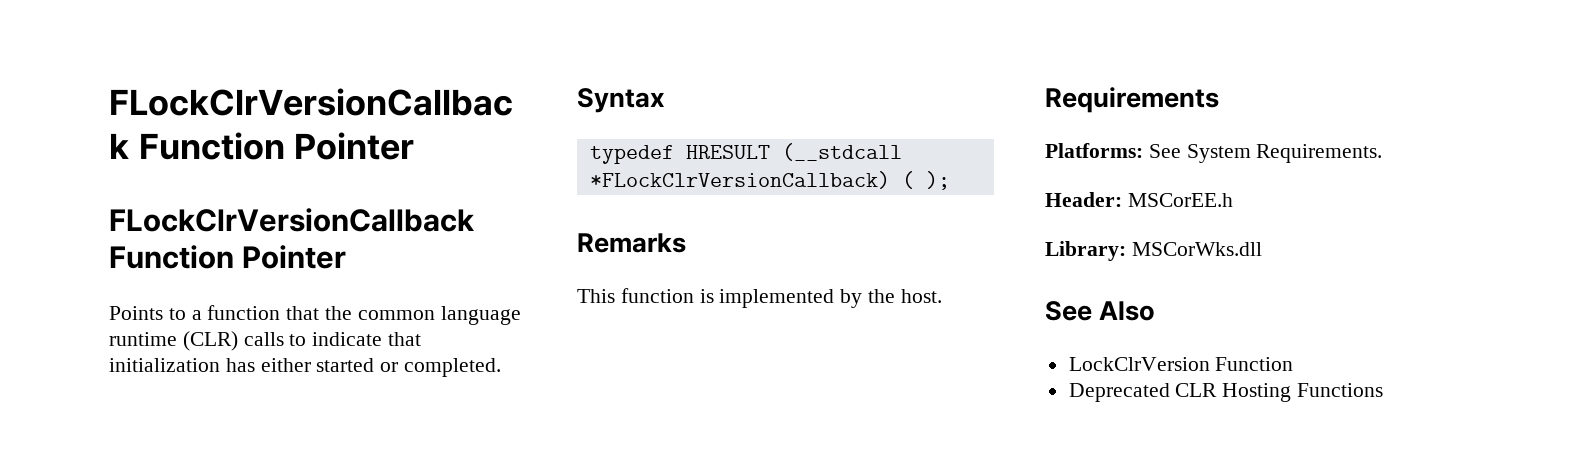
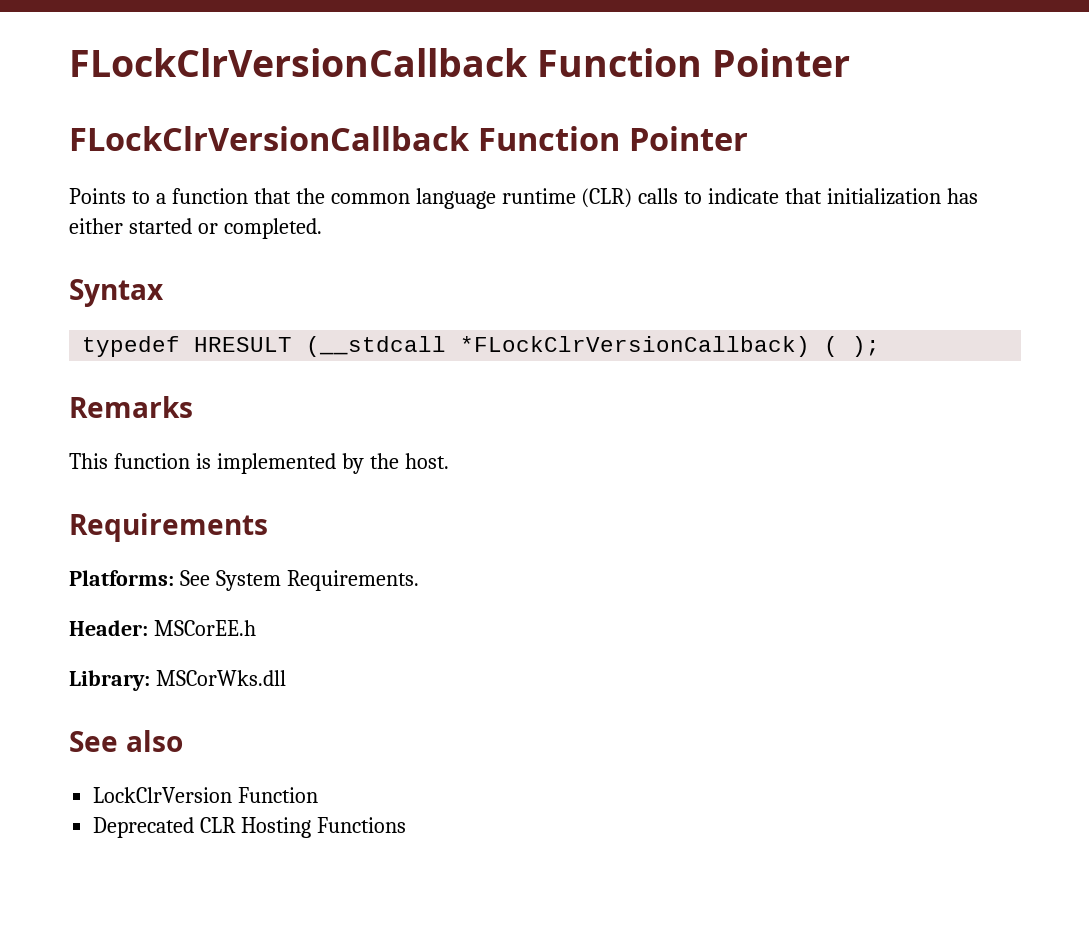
- See Also
+ See also

